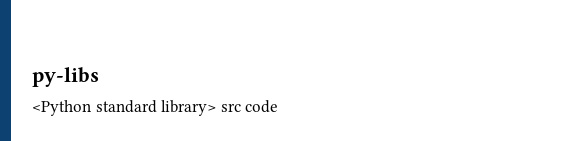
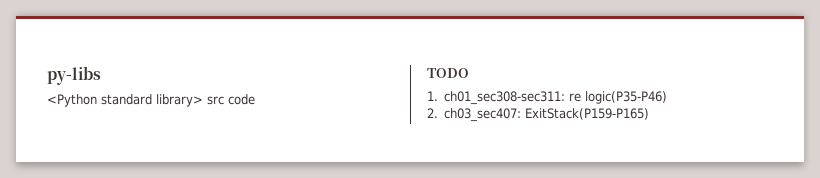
+ TODO
+ 1. ch01_sec308-sec311: re logic(P35-P46)
+ 2. ch03_sec407: ExitStack(P159-P165)

